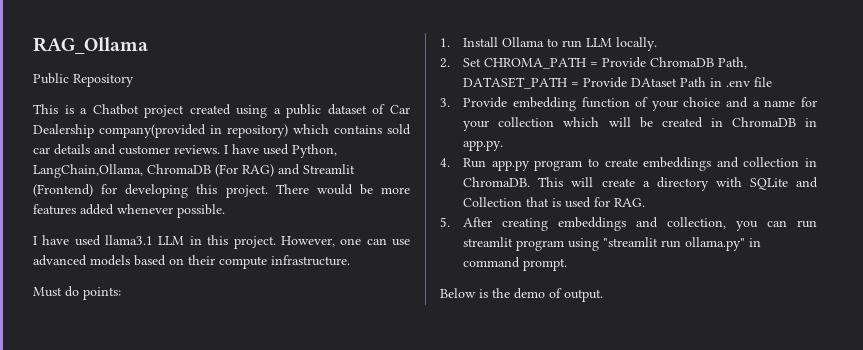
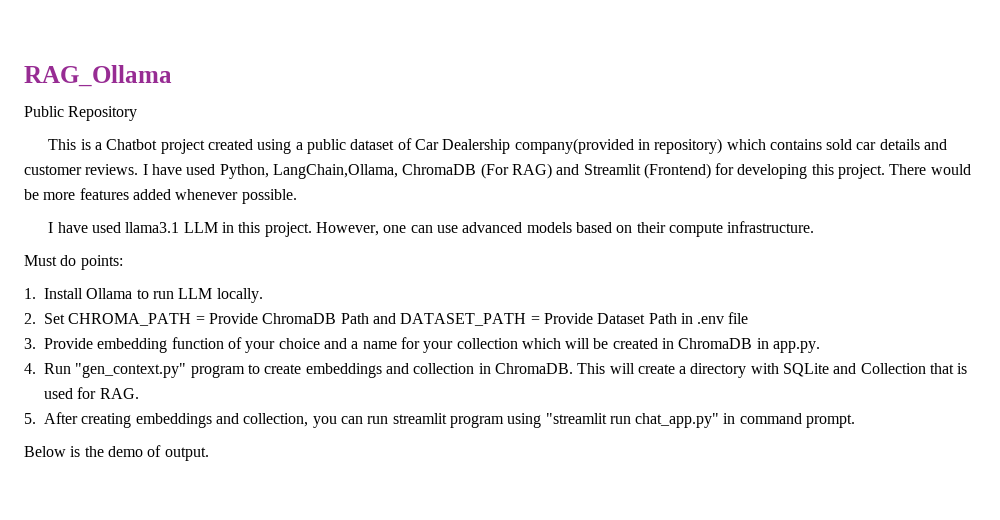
- 2. Set CHROMA_PATH = Provide ChromaDB Path, DATASET_PATH = Provide DAtaset Path in .env file
+ 2. Set CHROMA_PATH = Provide ChromaDB Path and DATASET_PATH = Provide Dataset Path in .env file
- 4. Run app.py program to create embeddings and collection in ChromaDB.
+ 4. Run "gen_context.py" program to create embeddings and collection in ChromaDB.
- 5. After creating embeddings and collection, you can run streamlit program using "streamlit run ollama.py" in command prompt.
+ 5. After creating embeddings and collection, you can run streamlit program using "streamlit run chat_app.py" in command prompt.

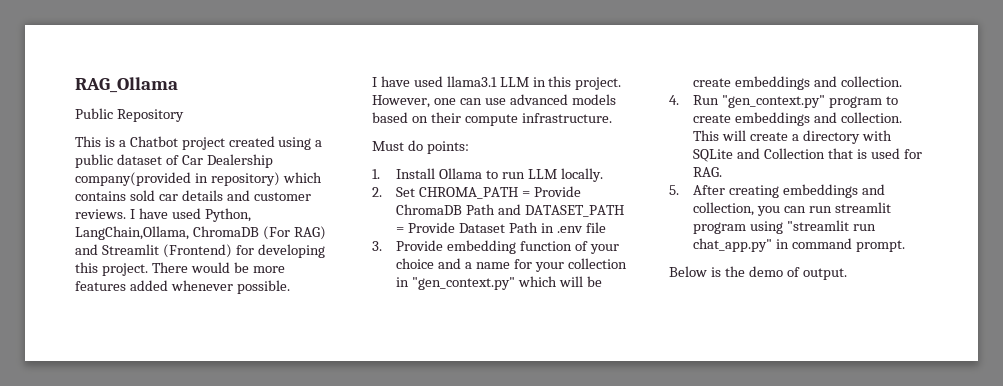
- 3. Provide embedding function of your choice and a name for your collection which will be created in ChromaDB in app.py.
+ 3. Provide embedding function of your choice and a name for your collection in "gen_context.py" which will be create embeddings and collection.
- 4. Run "gen_context.py" program to create embeddings and collection in ChromaDB.
+ 4. Run "gen_context.py" program to create embeddings and collection.

